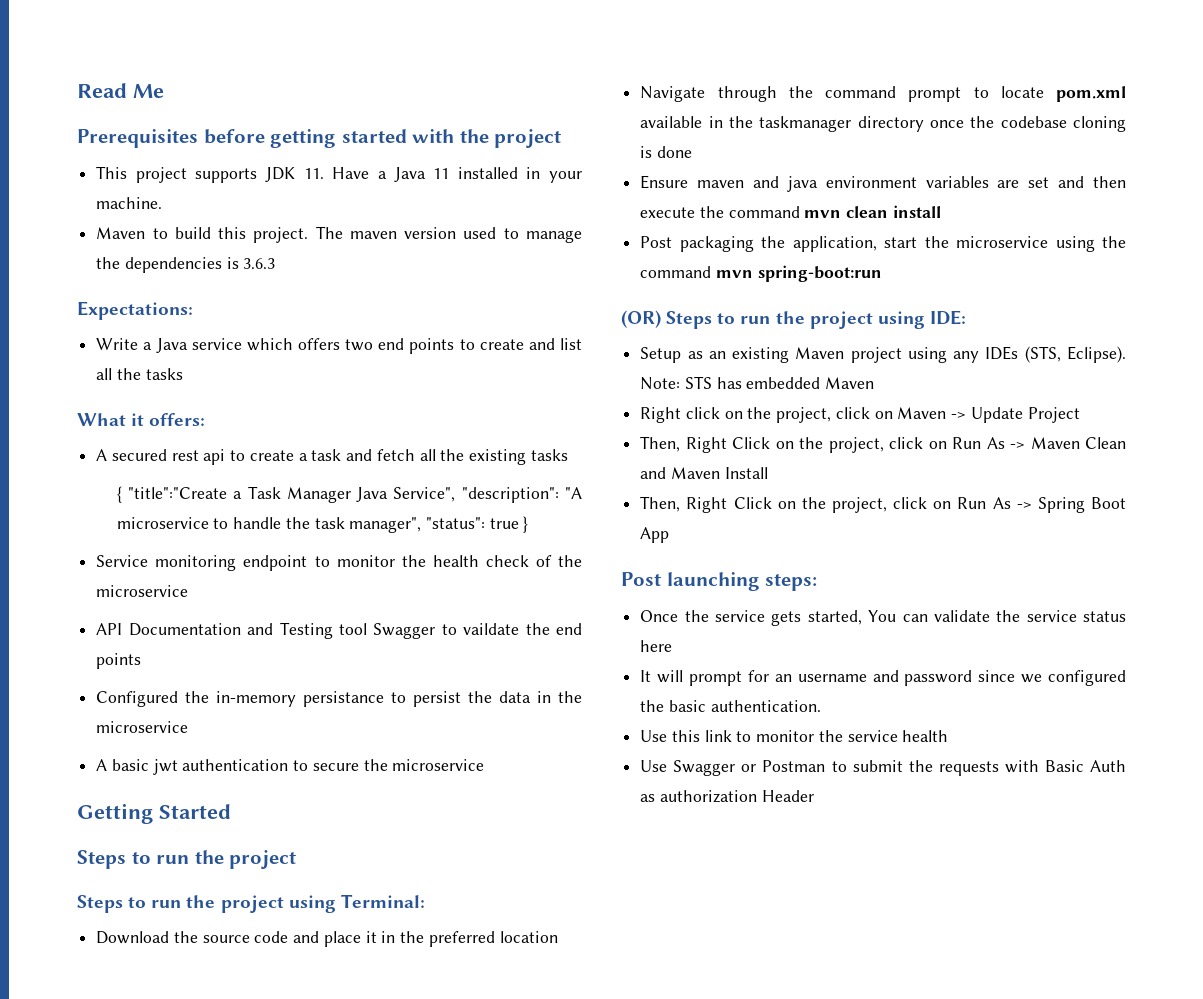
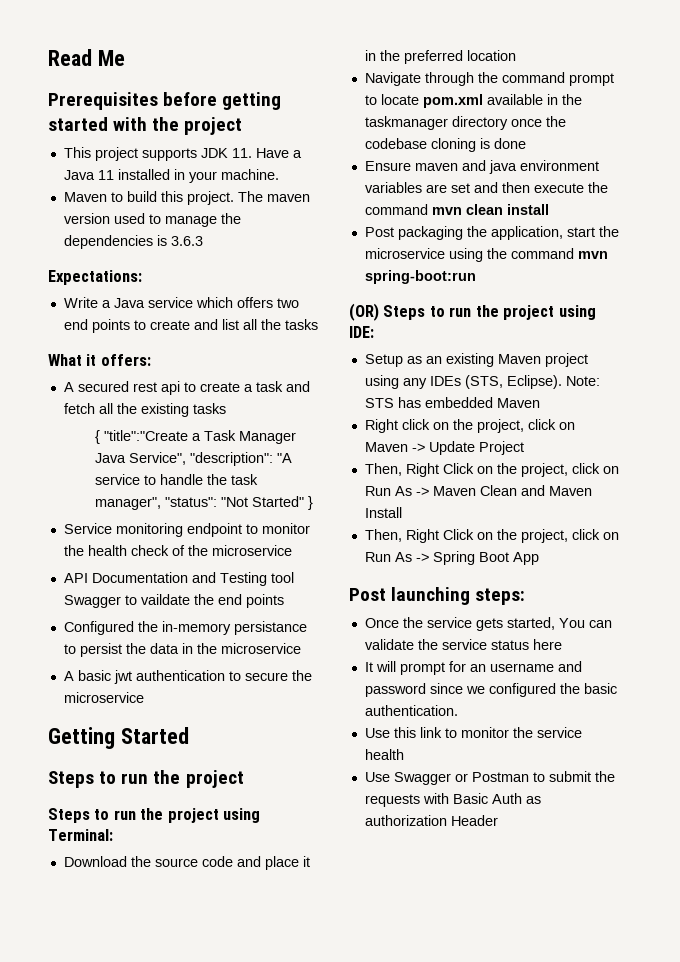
- { "title":"Create a Task Manager Java Service", "description": "A microservice to handle the task manager", "status": true }
+ { "title":"Create a Task Manager Java Service", "description": "A service to handle the task manager", "status": "Not Started" }

